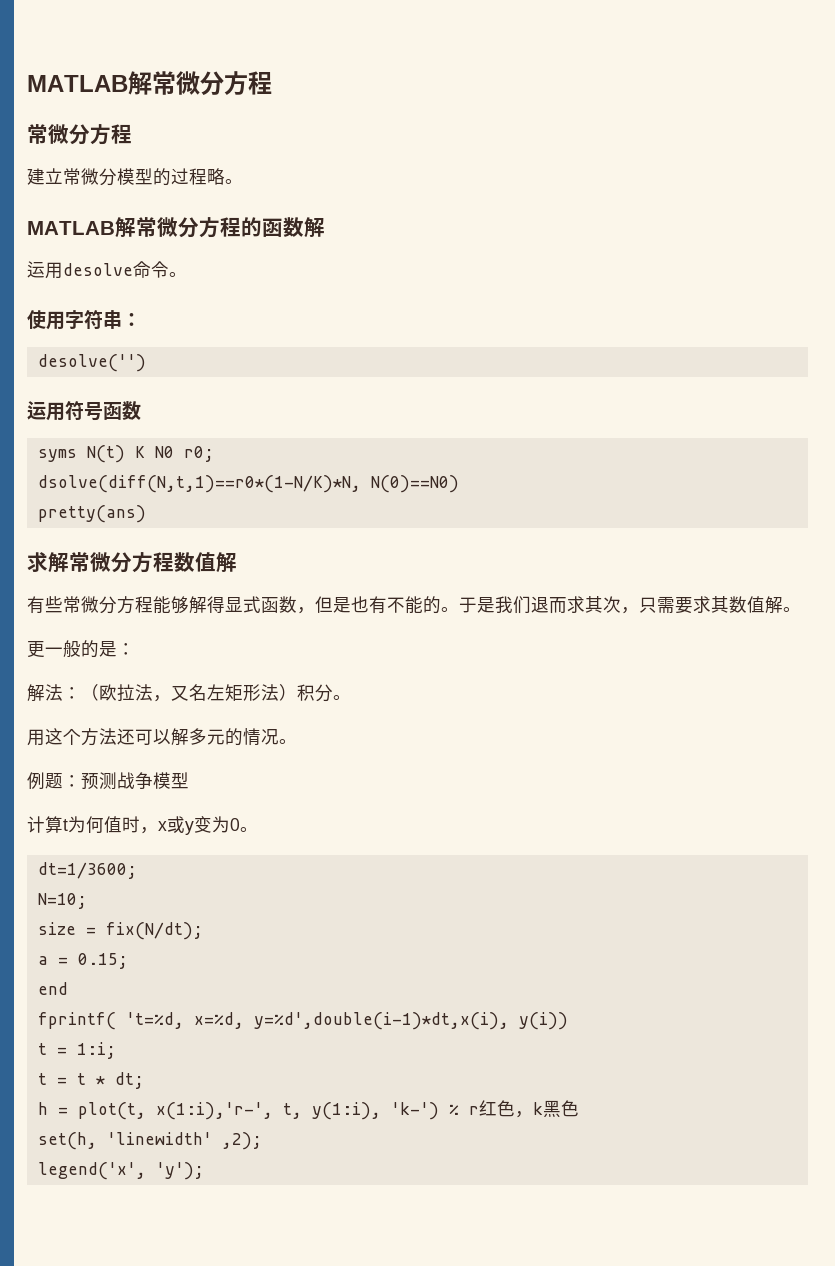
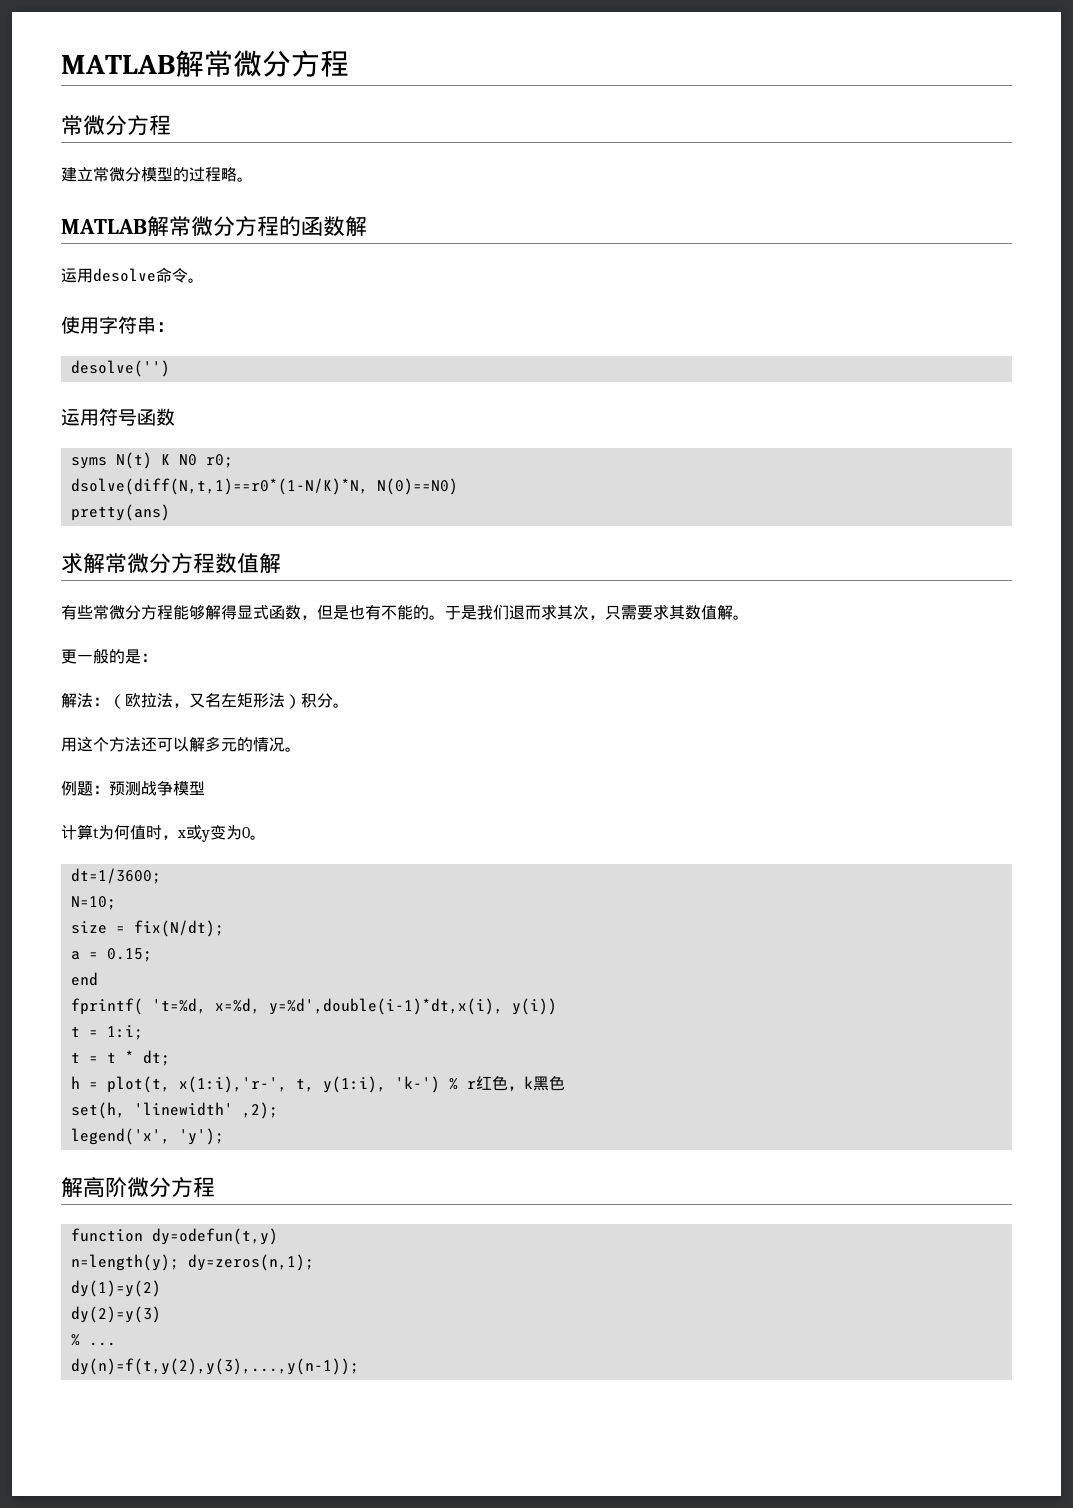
+ 解高阶微分方程
+ function dy=odefun(t,y)
+ n=length(y); dy=zeros(n,1);
+ dy(1)=y(2)
+ dy(2)=y(3)
+ % ...
+ dy(n)=f(t,y(2),y(3),...,y(n-1));

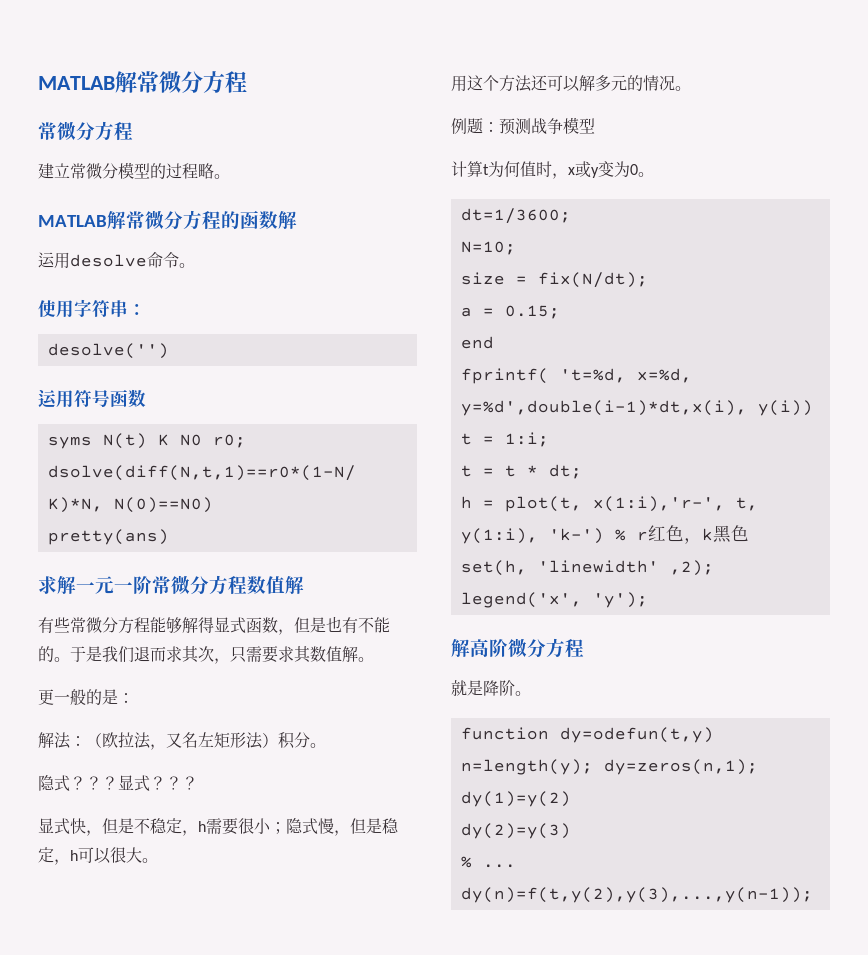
- 求解常微分方程数值解
+ 求解一元一阶常微分方程数值解
+ 隐式？？？显式？？？
+ 显式快，但是不稳定，h需要很小；隐式慢，但是稳定，h可以很大。
+ 就是降阶。

